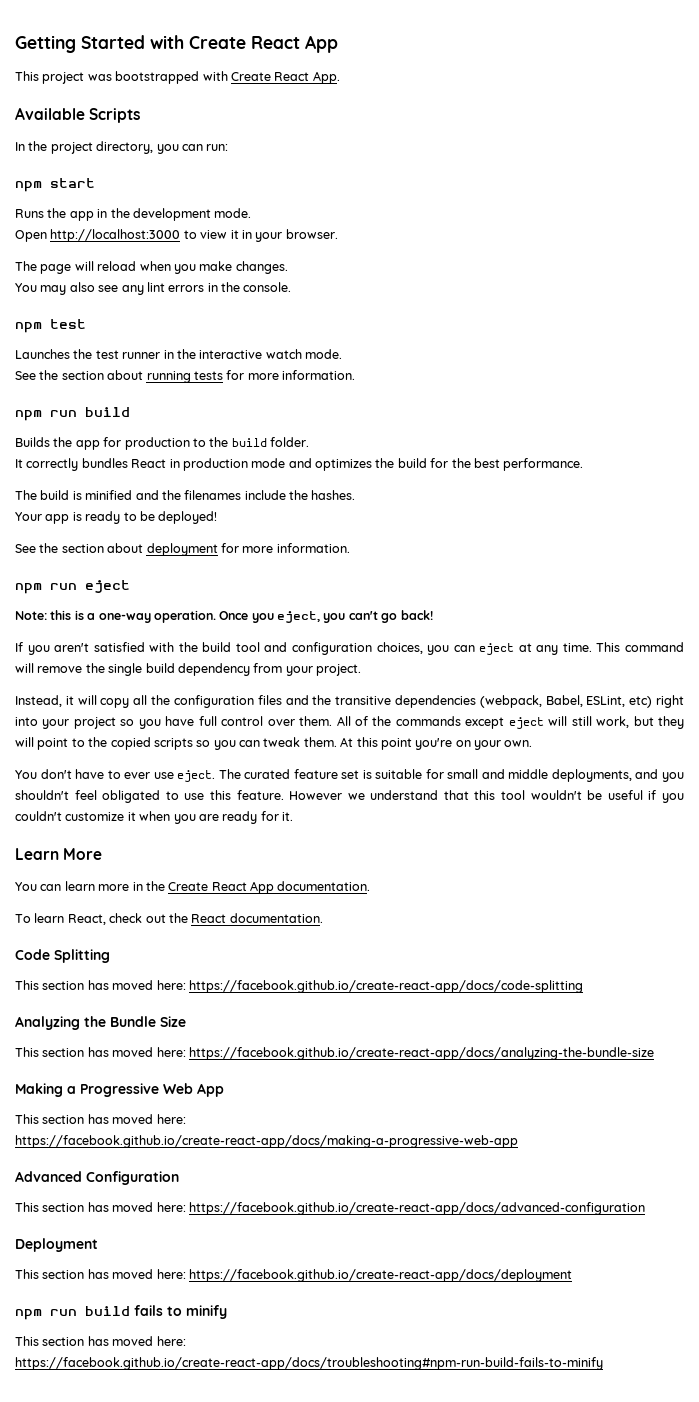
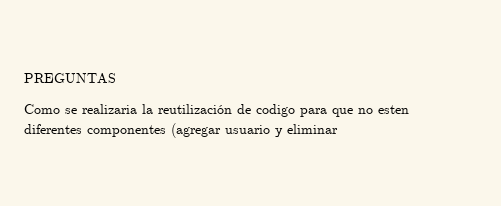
- Getting Started with Create React App
- This project was bootstrapped with Create React App.
- Available Scripts
- In the project directory, you can run:
- npm start
- Runs the app in the development mode.
- Open http://localhost:3000 to view it in your browser.
- The page will reload when you make changes.
- You may also see any lint errors in the console.
- npm test
- Launches the test runner in the interactive watch mode.
- See the section about running tests for more information.
- npm run build
- Builds the app for production to the build folder.
- It correctly bundles React in production mode and optimizes the build for the best performance.
- The build is minified and the filenames include the hashes.
- Your app is ready to be deployed!
- See the section about deployment for more information.
- npm run eject
- Note: this is a one-way operation. Once you eject, you can't go back!
- If you aren't satisfied with the build tool and configuration choices, you can eject at any time. This command will remove the single build dependency from your project.
- Instead, it will copy all the configuration files and the transitive dependencies (webpack, Babel, ESLint, etc) right into your project so you have full control over them. All of the commands except eject will still work, but they will point to the copied scripts so you can tweak them. At this point you're on your own.
- You don't have to ever use eject. The curated feature set is suitable for small and middle deployments, and you shouldn't feel obligated to use this feature. However we understand that this tool wouldn't be useful if you couldn't customize it when you are ready for it.
- Learn More
- You can learn more in the Create React App documentation.
- To learn React, check out the React documentation.
- Code Splitting
- This section has moved here: https://facebook.github.io/create-react-app/docs/code-splitting
- Analyzing the Bundle Size
- This section has moved here: https://facebook.github.io/create-react-app/docs/analyzing-the-bundle-size
- Making a Progressive Web App
- This section has moved here: https://facebook.github.io/create-react-app/docs/making-a-progressive-web-app
- Advanced Configuration
- This section has moved here: https://facebook.github.io/create-react-app/docs/advanced-configuration
- Deployment
- This section has moved here: https://facebook.github.io/create-react-app/docs/deployment
- npm run build fails to minify
- This section has moved here: https://facebook.github.io/create-react-app/docs/troubleshooting#npm-run-build-fails-to-minify
+ PREGUNTAS
+ Como se realizaria la reutilización de codigo para que no esten diferentes componentes (agregar usuario y eliminar

